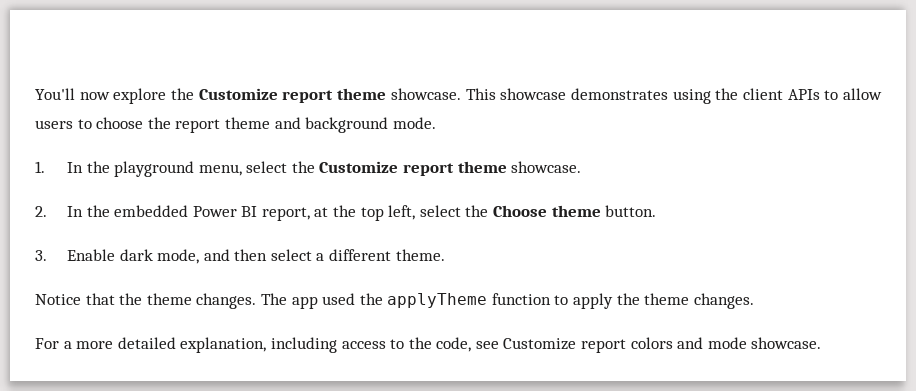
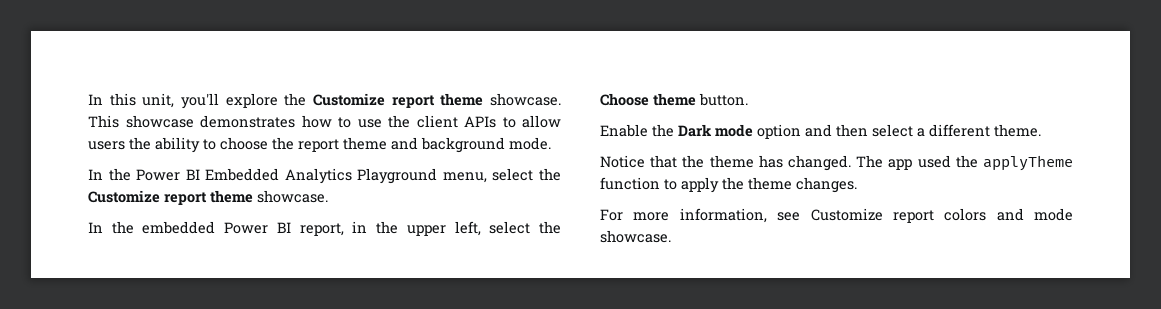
- You'll now explore the Customize report theme showcase.
+ In this unit, you'll explore the Customize report theme showcase.
- This showcase demonstrates using the client APIs to allow users to choose the report theme and background mode.
+ This showcase demonstrates how to use the client APIs to allow users the ability to choose the report theme and background mode.
- 1. In the playground menu, select the Customize report theme showcase.
+ In the Power BI Embedded Analytics Playground menu, select the Customize report theme showcase.
- 2. In the embedded Power BI report, at the top left, select the Choose theme button.
+ In the embedded Power BI report, in the upper left, select the Choose theme button.
- 3. Enable dark mode, and then select a different theme.
+ Enable the Dark mode option and then select a different theme.
- Notice that the theme changes.
+ Notice that the theme has changed.
- For a more detailed explanation, including access to the code, see Customize report colors and mode showcase.
+ For more information, see Customize report colors and mode showcase.

